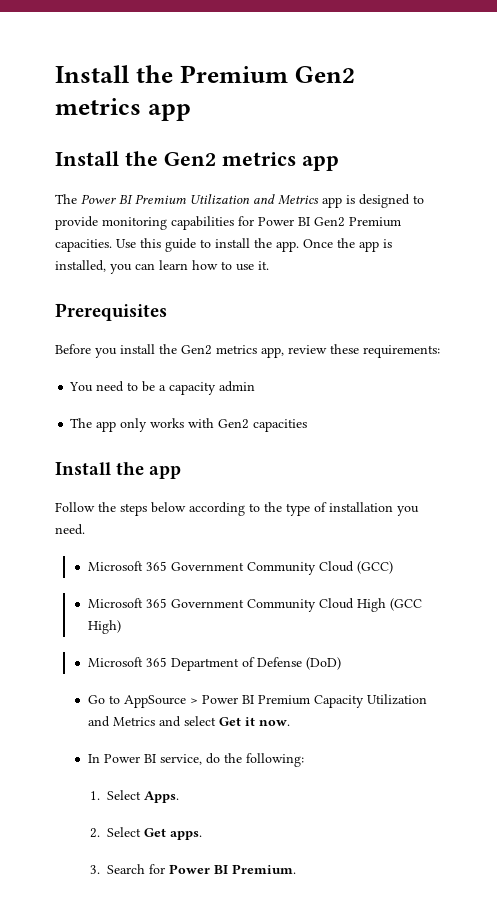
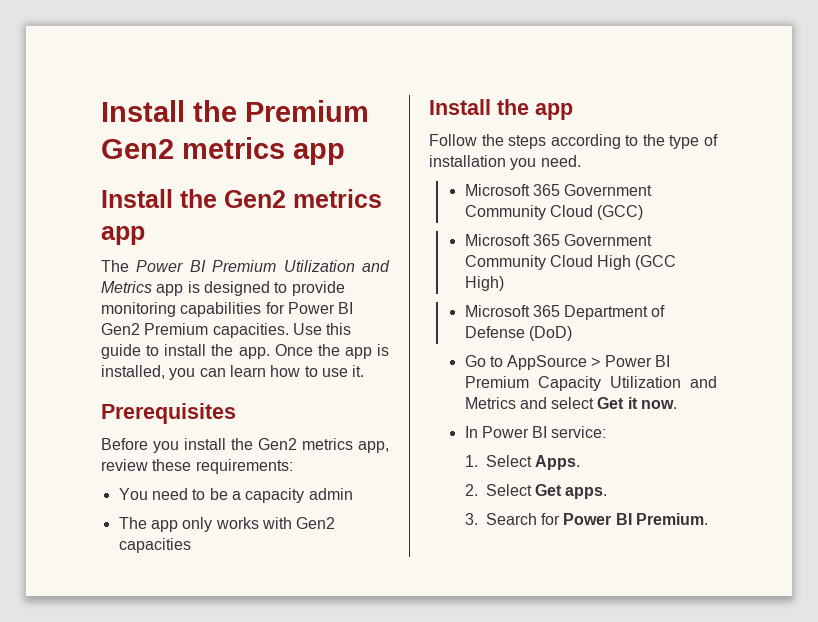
- Follow the steps below according to the type of installation you need.
+ Follow the steps according to the type of installation you need.
- In Power BI service, do the following:
+ In Power BI service:

